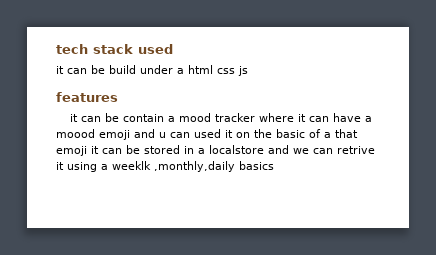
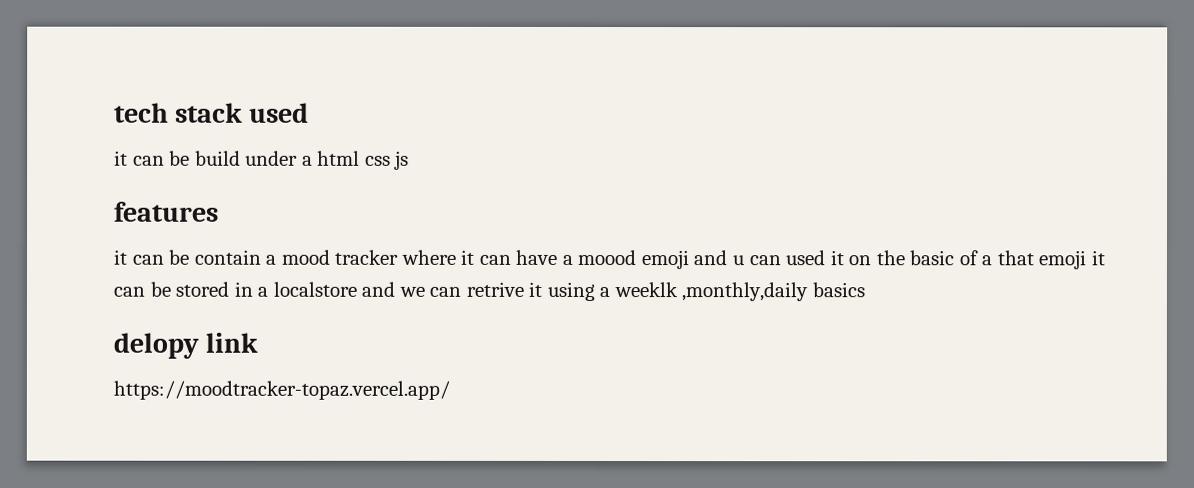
+ delopy link
+ https://moodtracker-topaz.vercel.app/

